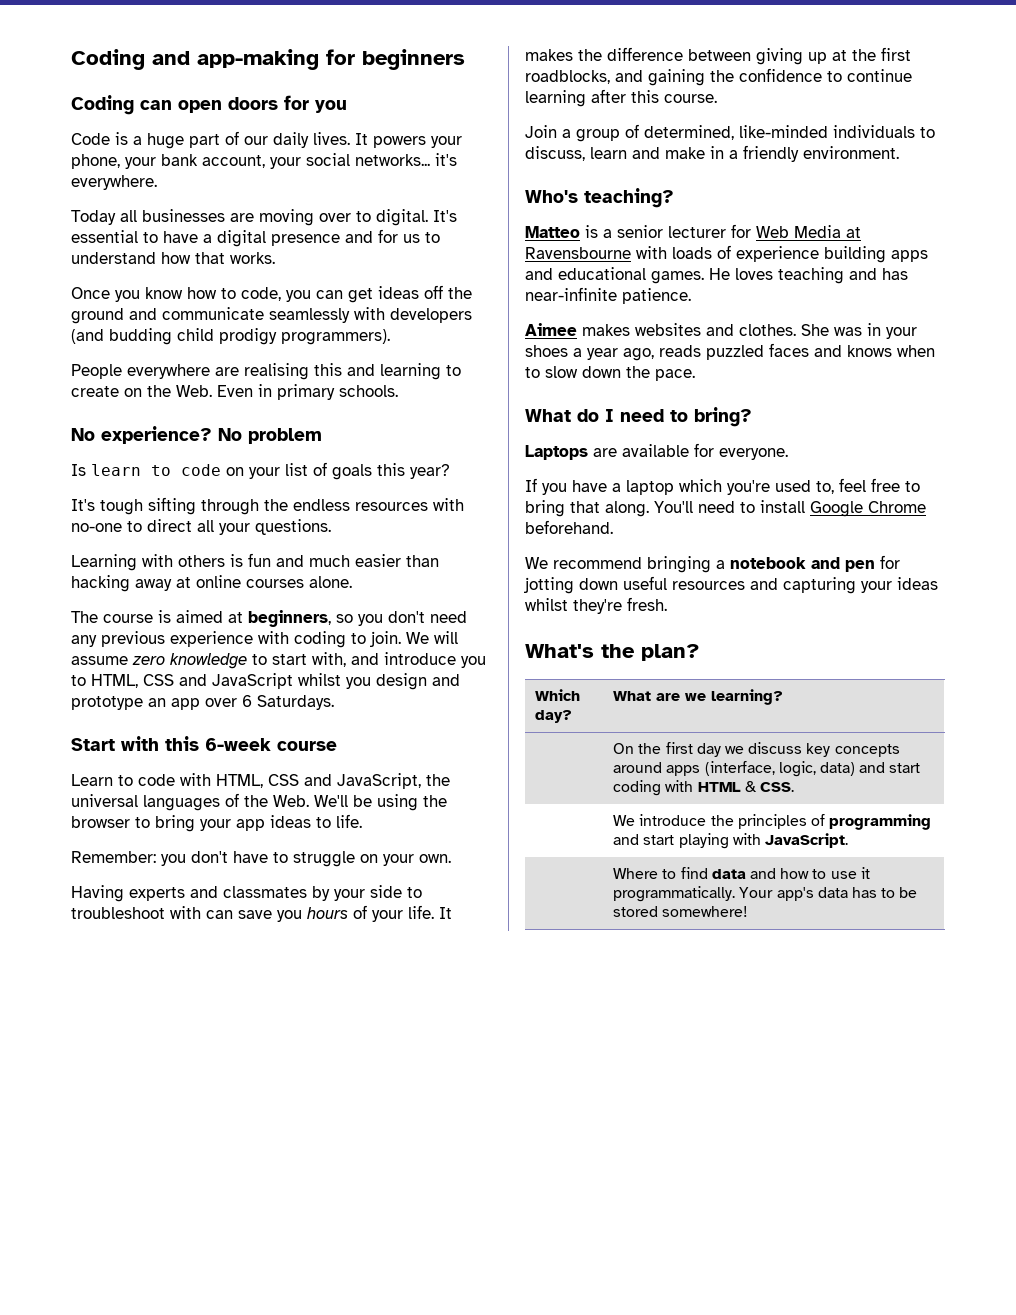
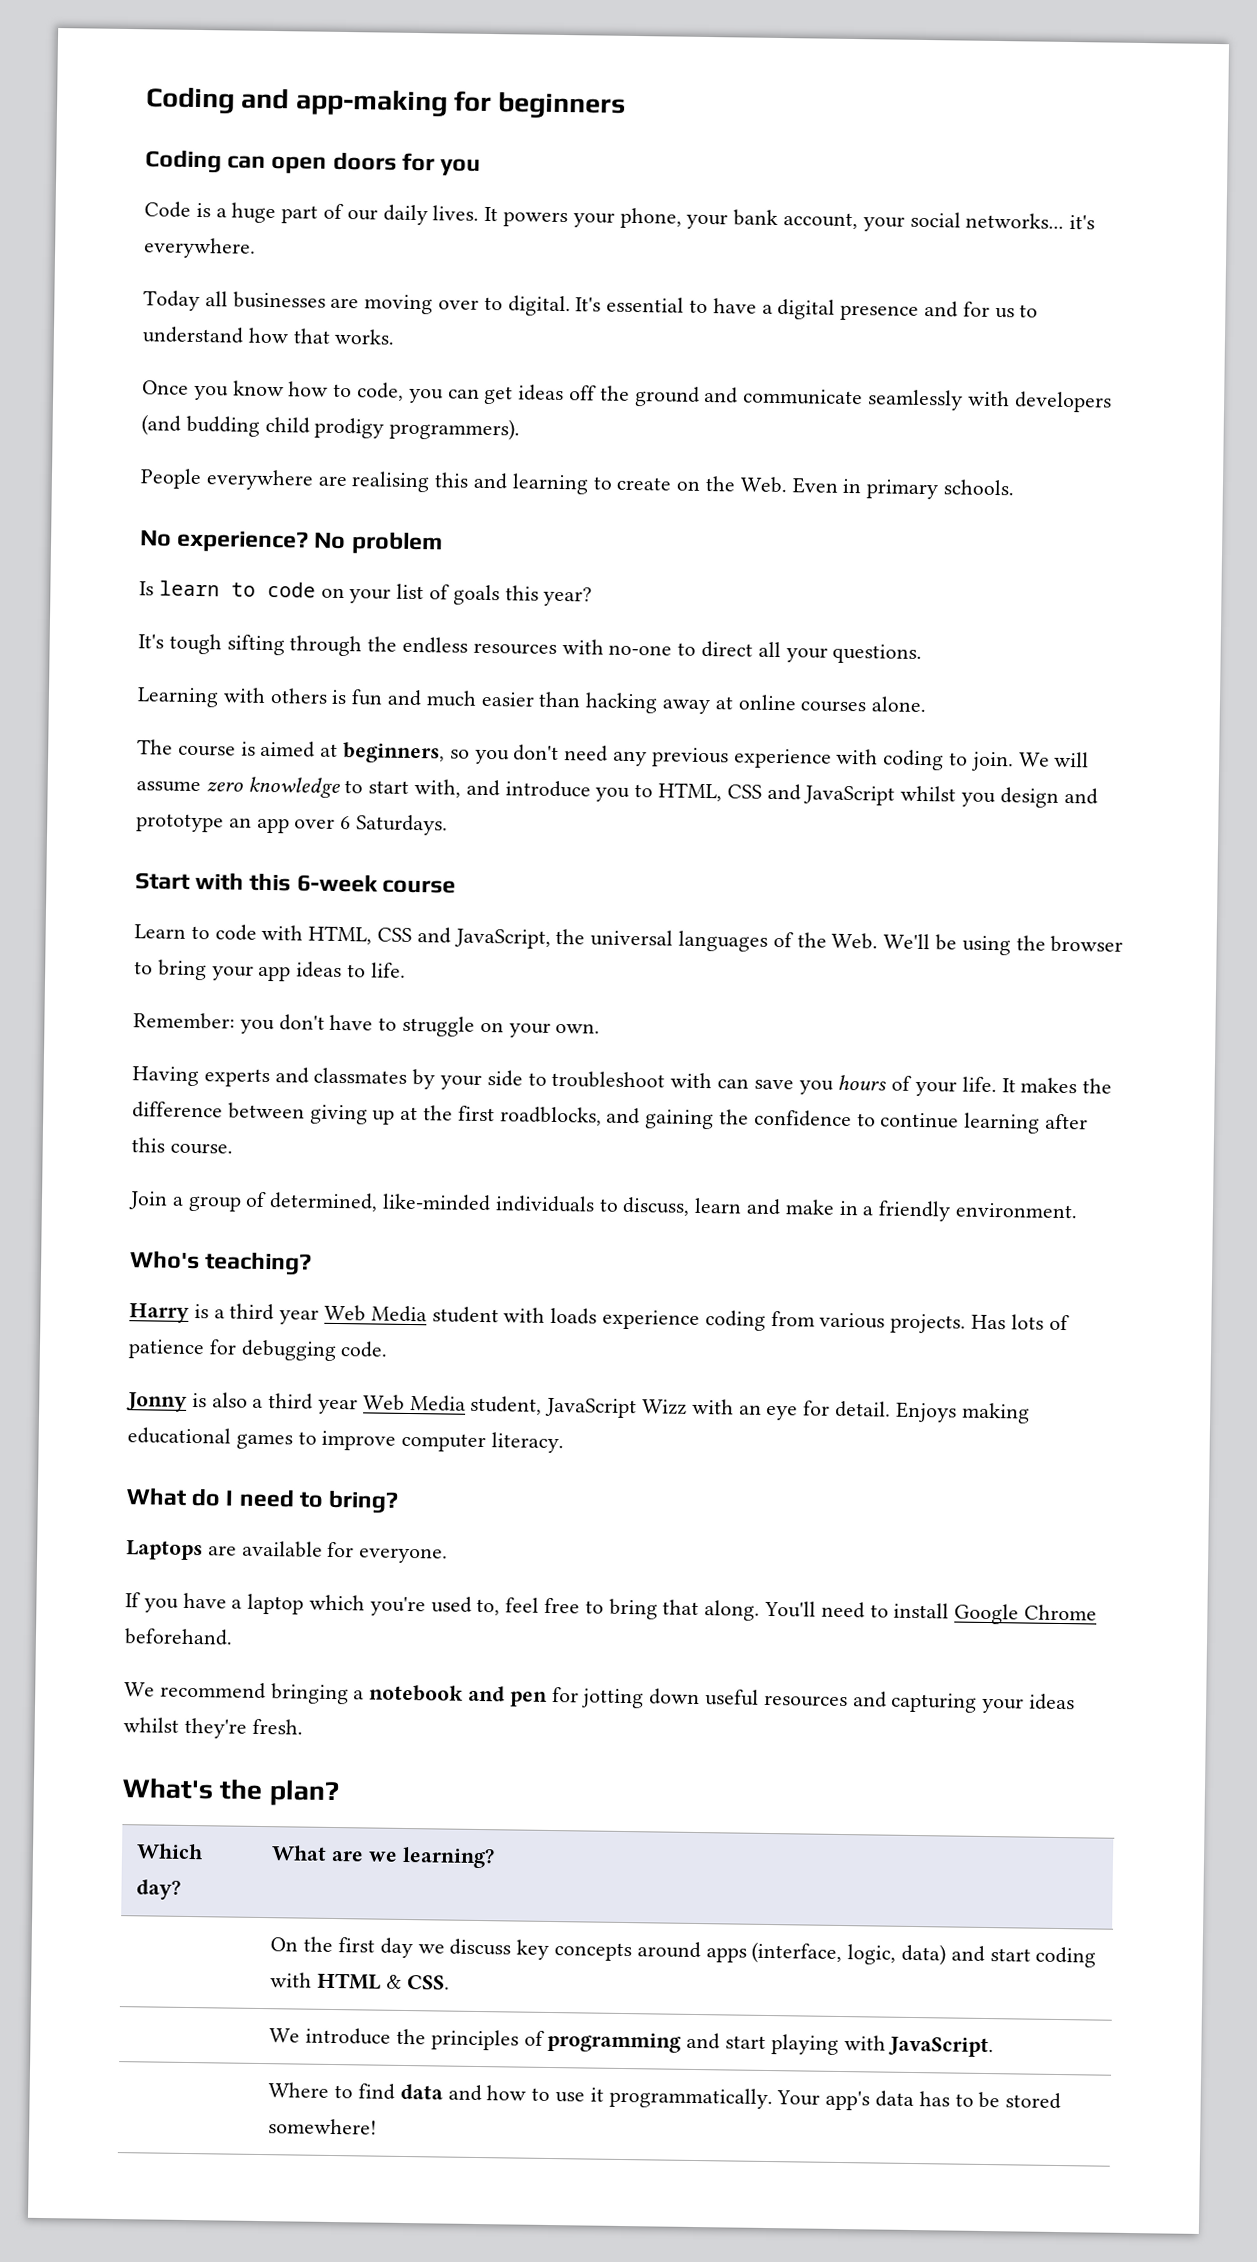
- Matteo is a senior lecturer for Web Media at Ravensbourne with loads of experience building apps and educational games. He loves teaching and has near-infinite patience.
- Aimee makes websites and clothes. She was in your shoes a year ago, reads puzzled faces and knows when to slow down the pace.
+ Harry is a third year Web Media student with loads experience coding from various projects. Has lots of patience for debugging code.
+ Jonny is also a third year Web Media student, JavaScript Wizz with an eye for detail. Enjoys making educational games to improve computer literacy.

